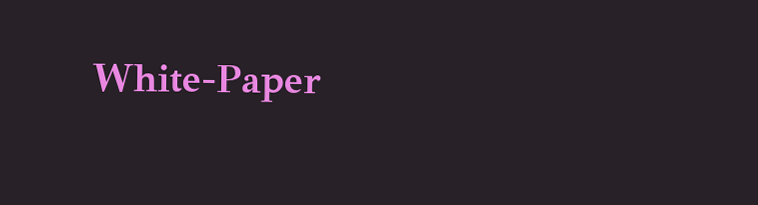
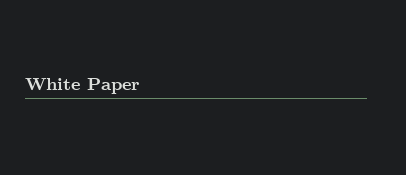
- White-Paper
+ White Paper

